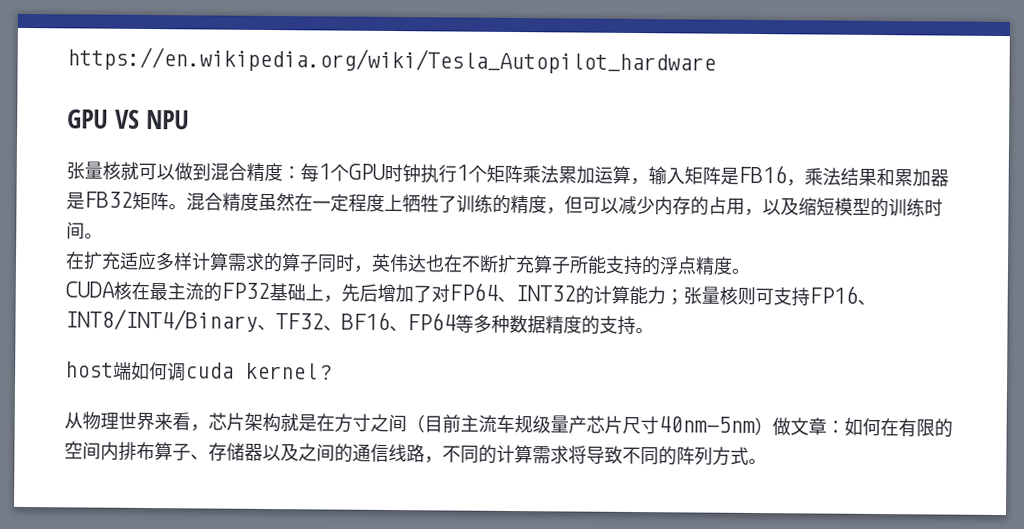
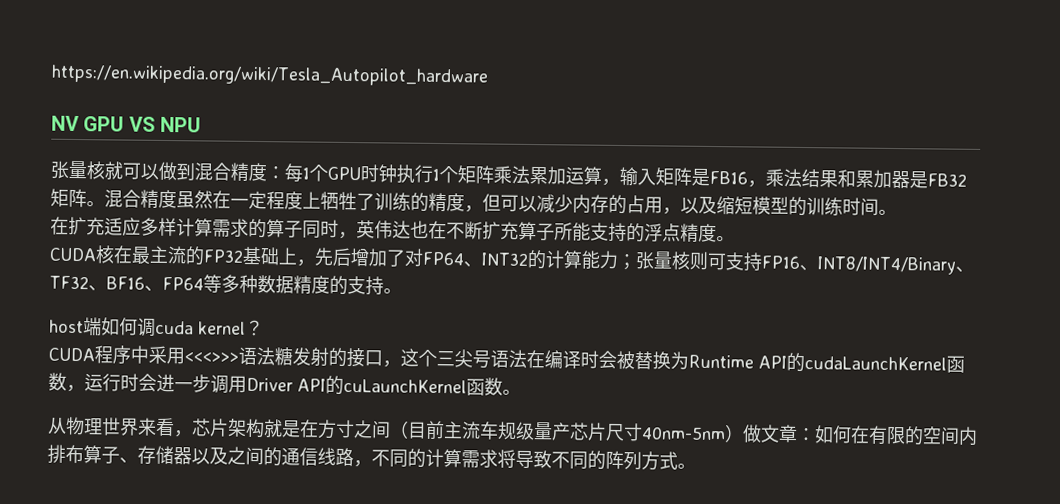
- GPU VS NPU
+ NV GPU VS NPU
+ CUDA程序中采用<<<>>>语法糖发射的接口，这个三尖号语法在编译时会被替换为Runtime API的cudaLaunchKernel函数，运行时会进一步调用Driver API的cuLaunchKernel函数。

